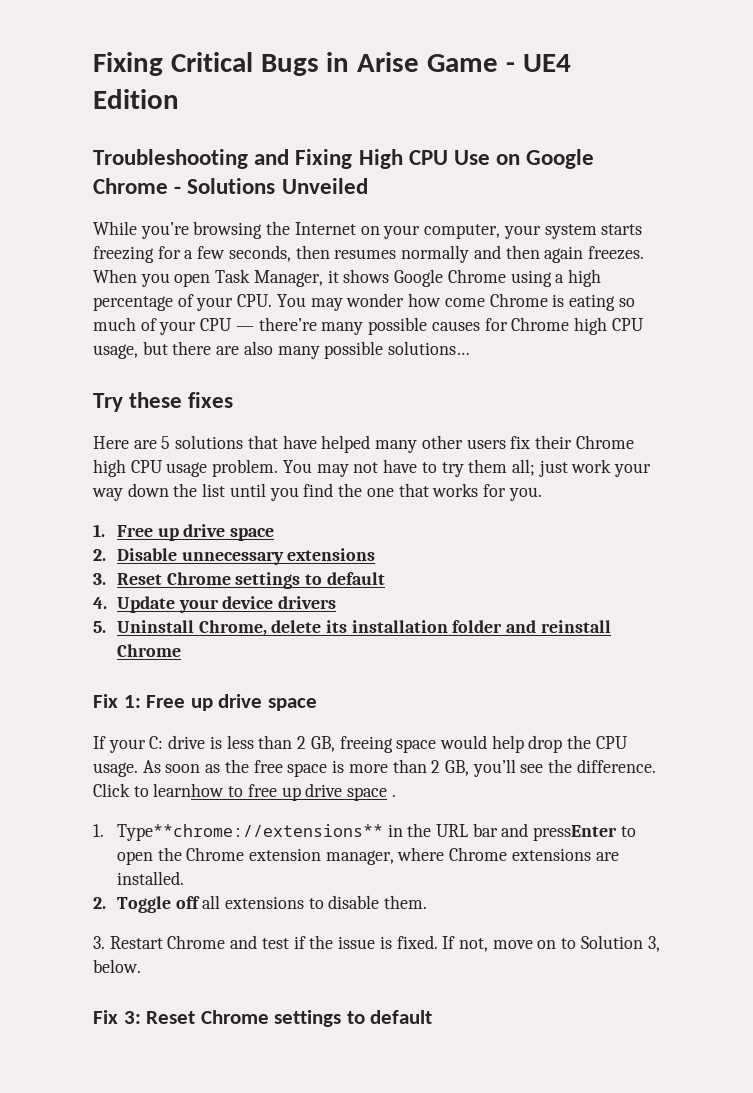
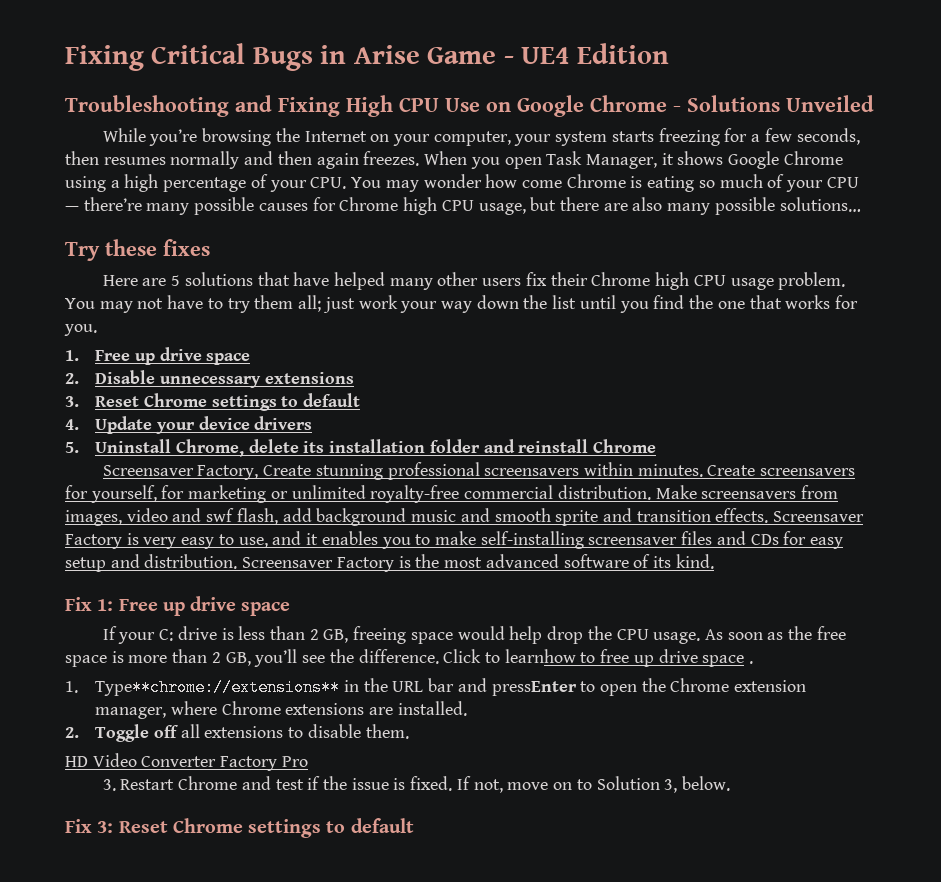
+ Screensaver Factory, Create stunning professional screensavers within minutes. Create screensavers for yourself, for marketing or unlimited royalty-free commercial distribution. Make screensavers from images, video and swf flash, add background music and smooth sprite and transition effects. Screensaver Factory is very easy to use, and it enables you to make self-installing screensaver files and CDs for easy setup and distribution. Screensaver Factory is the most advanced software of its kind.
+ HD Video Converter Factory Pro

